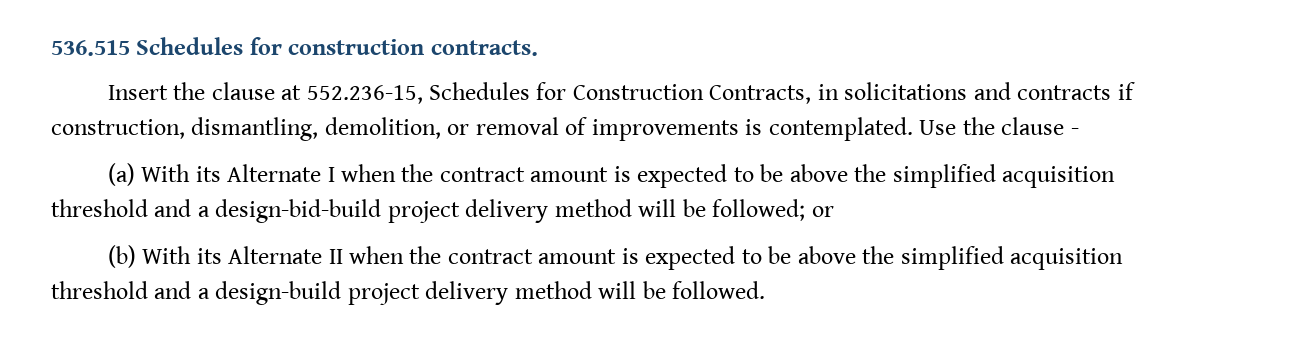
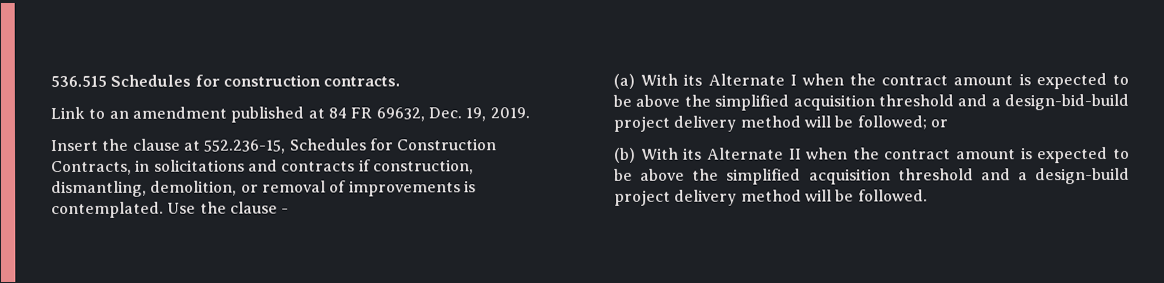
+ Link to an amendment published at 84 FR 69632, Dec. 19, 2019.

